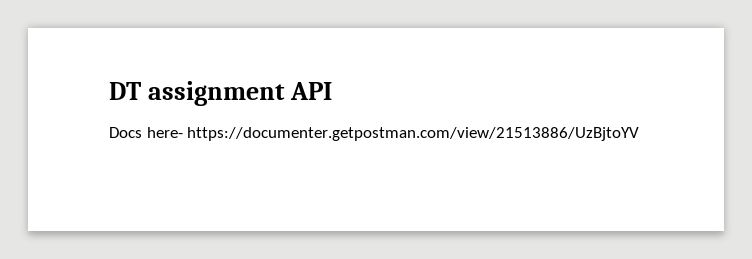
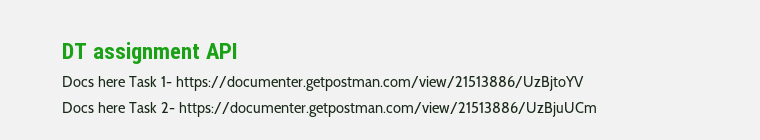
- Docs here- https://documenter.getpostman.com/view/21513886/UzBjtoYV
+ Docs here Task 1- https://documenter.getpostman.com/view/21513886/UzBjtoYV
+ Docs here Task 2- https://documenter.getpostman.com/view/21513886/UzBjuUCm

